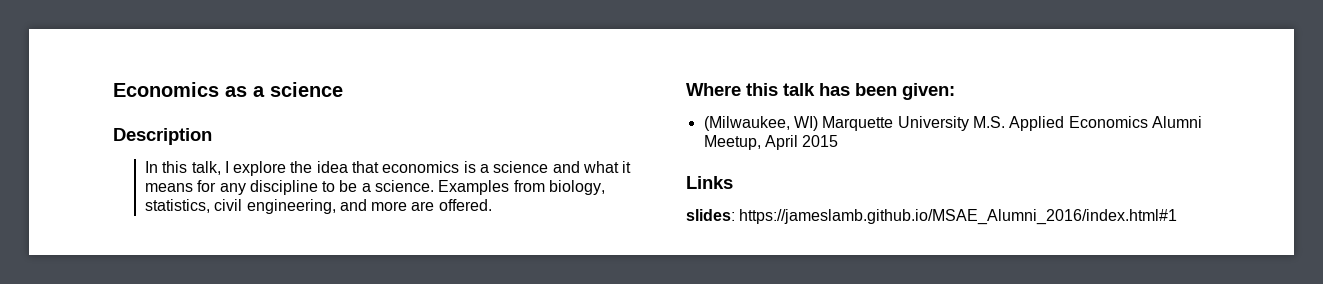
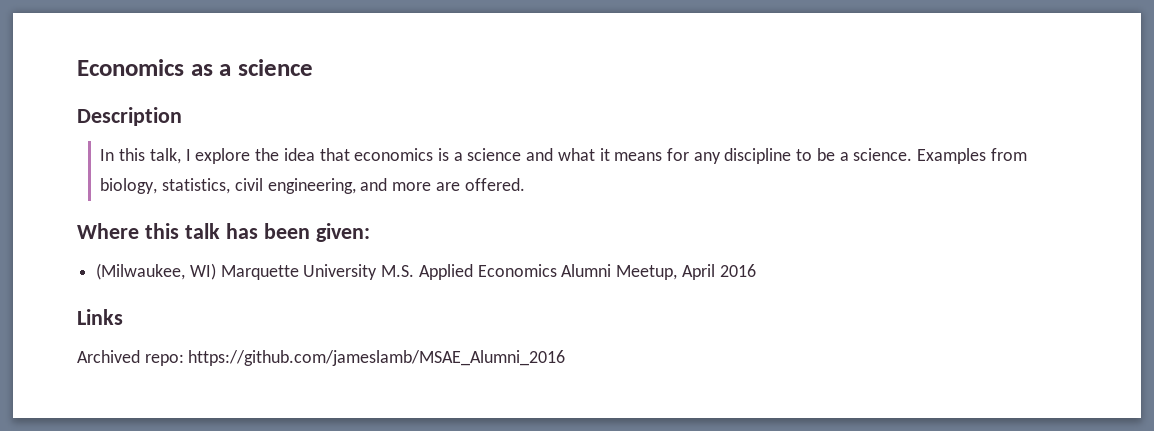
- (Milwaukee, WI) Marquette University M.S. Applied Economics Alumni Meetup, April 2015
+ (Milwaukee, WI) Marquette University M.S. Applied Economics Alumni Meetup, April 2016
- slides: https://jameslamb.github.io/MSAE_Alumni_2016/index.html#1
+ Archived repo: https://github.com/jameslamb/MSAE_Alumni_2016

